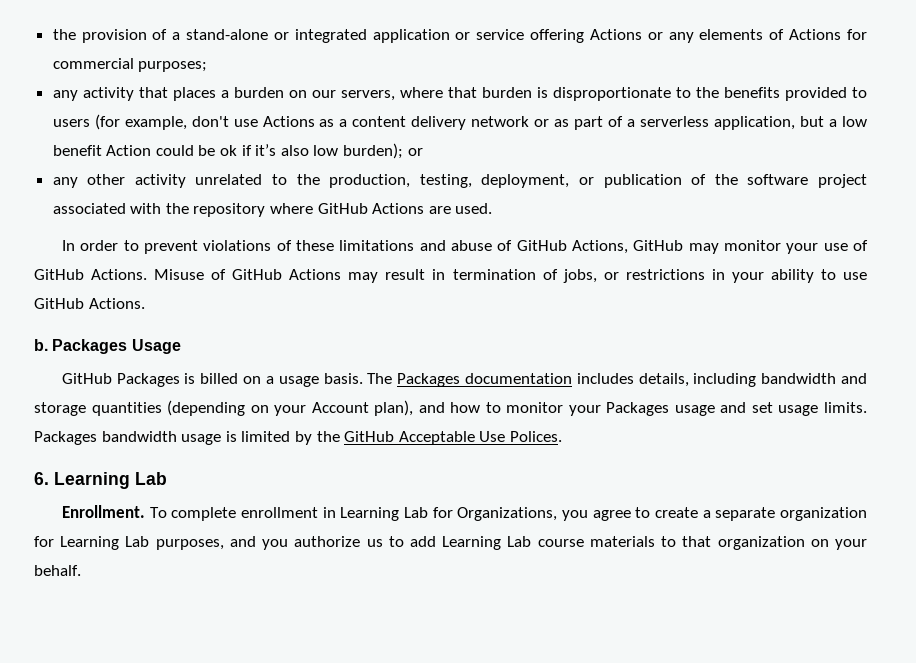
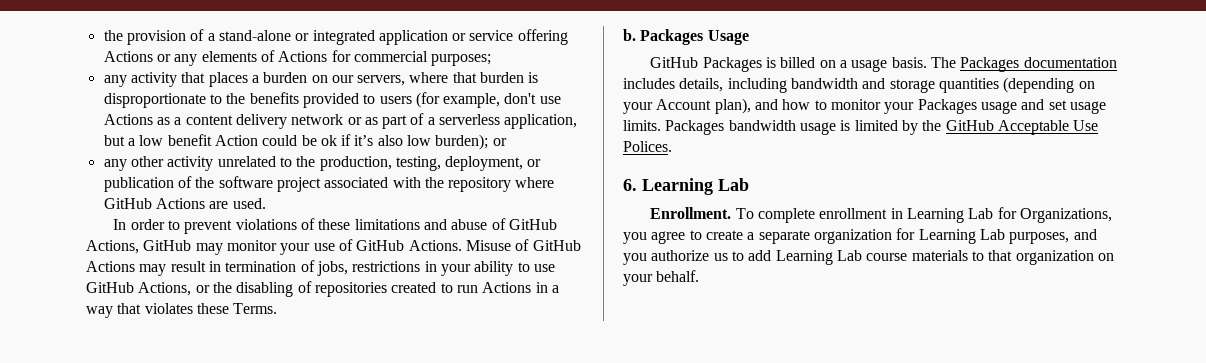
- Misuse of GitHub Actions may result in termination of jobs, or restrictions in your ability to use GitHub Actions.
+ Misuse of GitHub Actions may result in termination of jobs, restrictions in your ability to use GitHub Actions, or the disabling of repositories created to run Actions in a way that violates these Terms.

